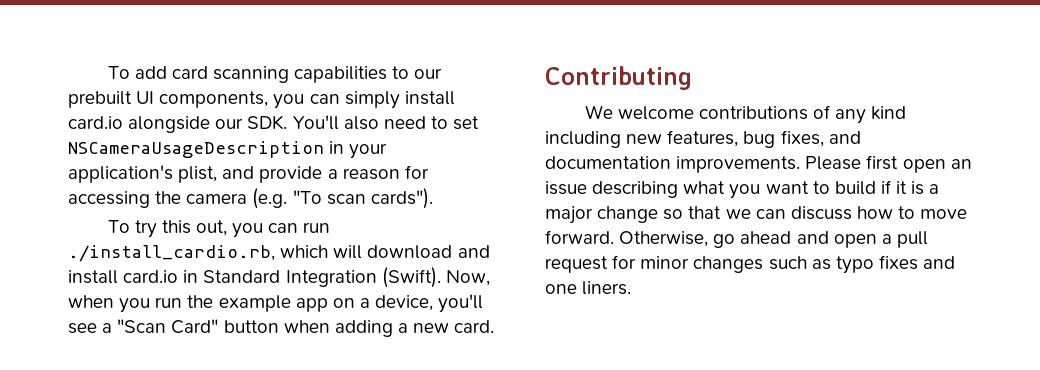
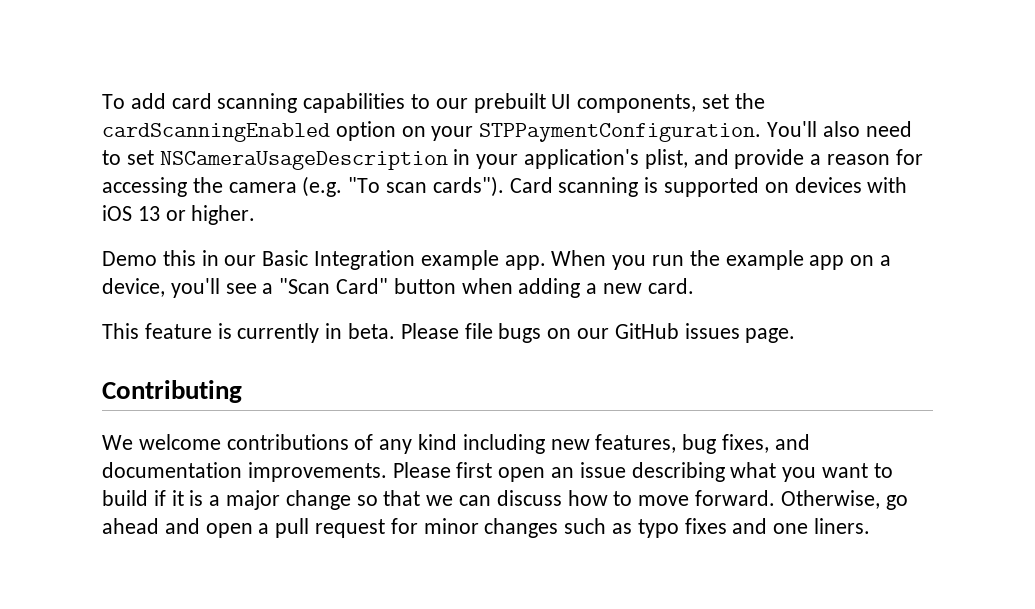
- To add card scanning capabilities to our prebuilt UI components, you can simply install card.io alongside our SDK. You'll also need to set NSCameraUsageDescription in your application's plist, and provide a reason for accessing the camera (e.g. "To scan cards").
- To try this out, you can run ./install_cardio.rb, which will download and install card.io in Standard Integration (Swift). Now, when you run the example app on a device, you'll see a "Scan Card" button when adding a new card.
+ To add card scanning capabilities to our prebuilt UI components, set the cardScanningEnabled option on your STPPaymentConfiguration. You'll also need to set NSCameraUsageDescription in your application's plist, and provide a reason for accessing the camera (e.g. "To scan cards"). Card scanning is supported on devices with iOS 13 or higher.
+ Demo this in our Basic Integration example app. When you run the example app on a device, you'll see a "Scan Card" button when adding a new card.
+ This feature is currently in beta. Please file bugs on our GitHub issues page.

